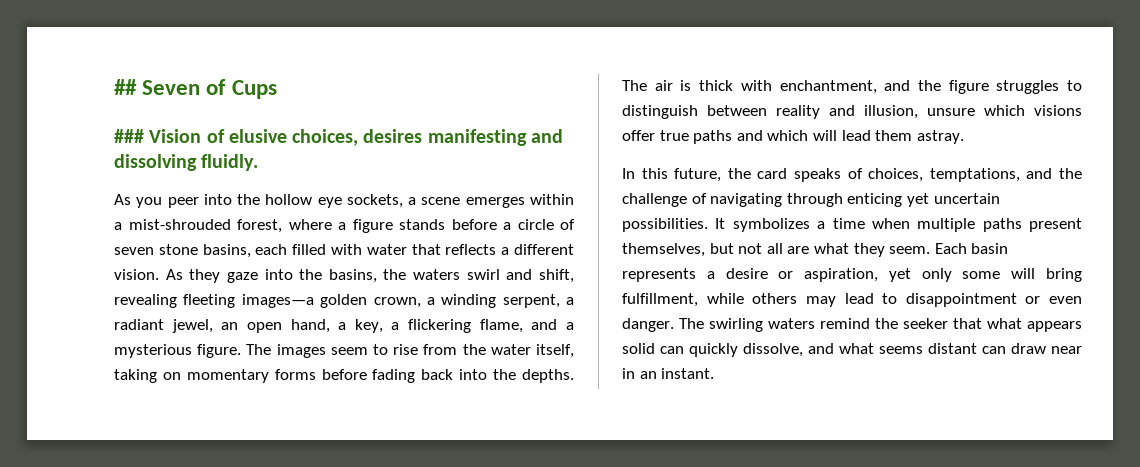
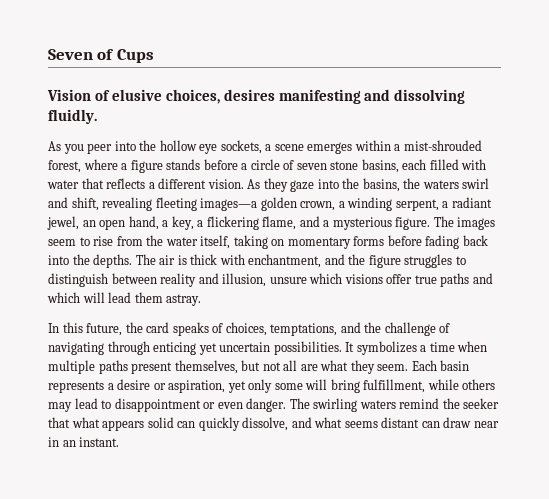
- ## Seven of Cups
+ Seven of Cups
- ### Vision of elusive choices, desires manifesting and dissolving fluidly.
+ Vision of elusive choices, desires manifesting and dissolving fluidly.

